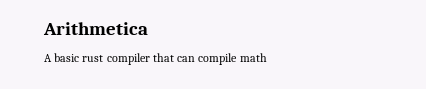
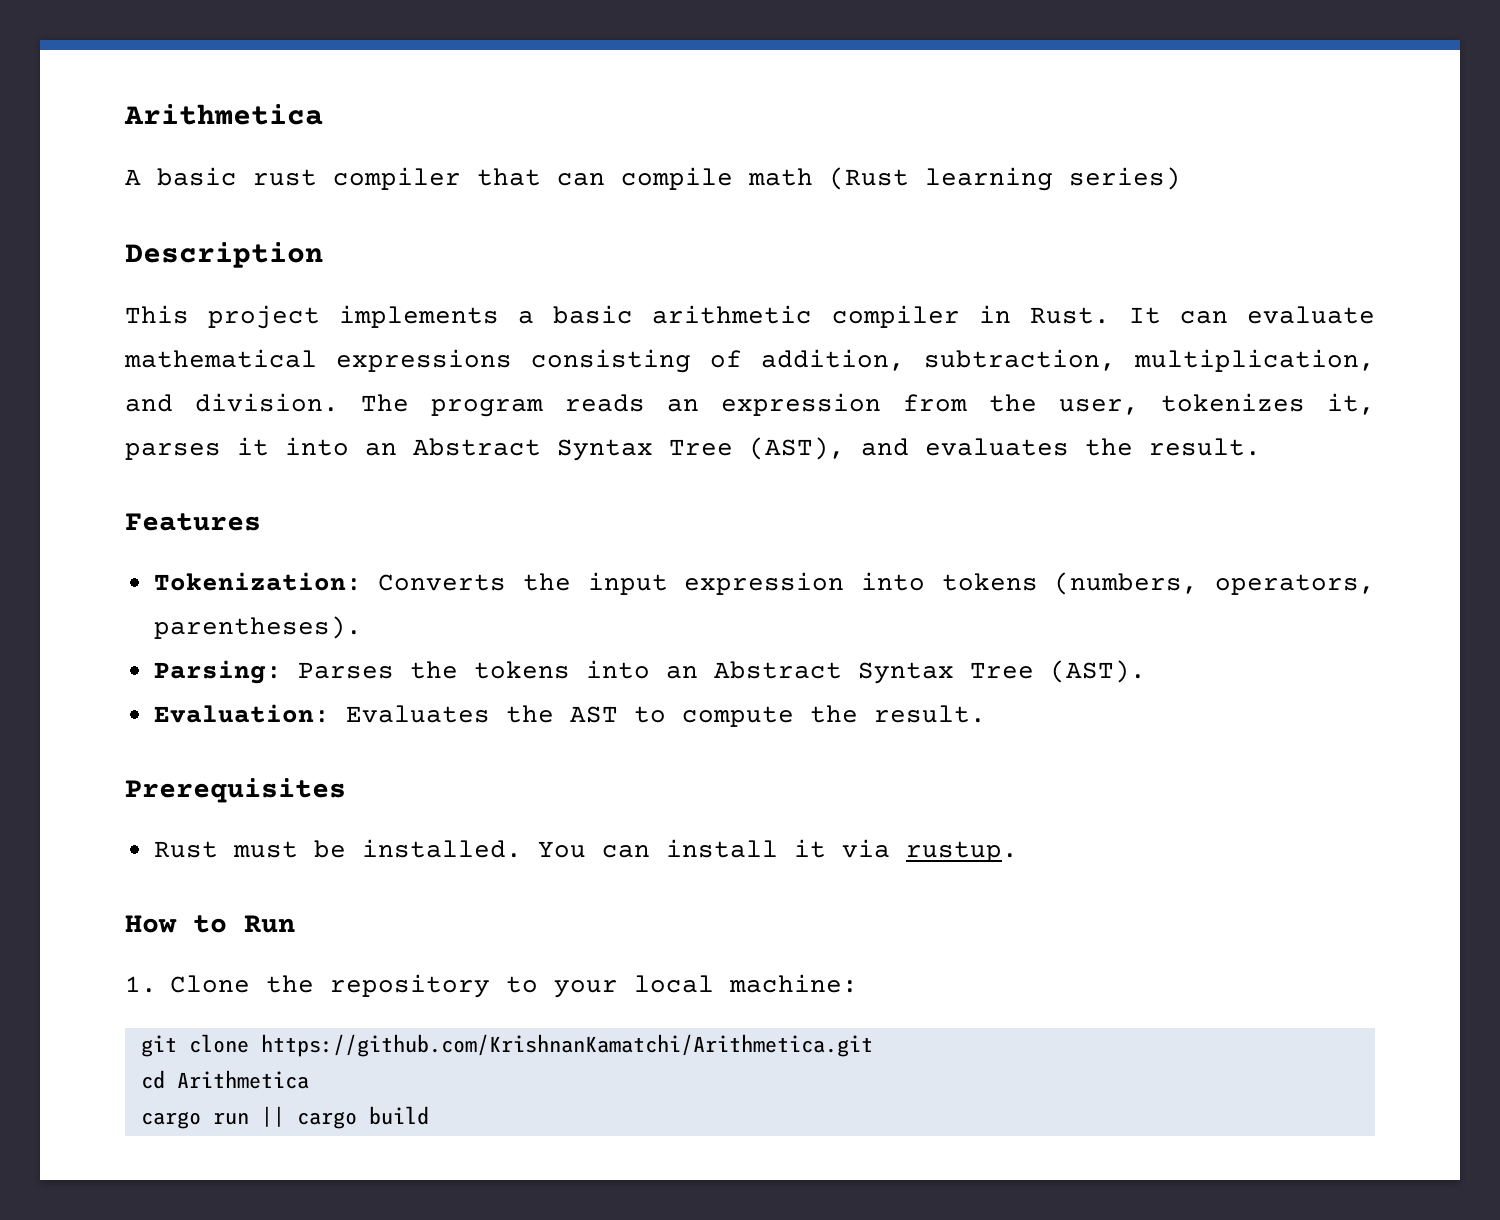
- A basic rust compiler that can compile math
+ A basic rust compiler that can compile math (Rust learning series)
+ Description
+ This project implements a basic arithmetic compiler in Rust. It can evaluate mathematical expressions consisting of addition, subtraction, multiplication, and division. The program reads an expression from the user, tokenizes it, parses it into an Abstract Syntax Tree (AST), and evaluates the result.
+ Features
+ Tokenization: Converts the input expression into tokens (numbers, operators, parentheses).
+ Parsing: Parses the tokens into an Abstract Syntax Tree (AST).
+ Evaluation: Evaluates the AST to compute the result.
+ Prerequisites
+ Rust must be installed. You can install it via rustup.
+ How to Run
+ 1. Clone the repository to your local machine:
+ git clone https://github.com/KrishnanKamatchi/Arithmetica.git
+ cd Arithmetica
+ cargo run || cargo build

